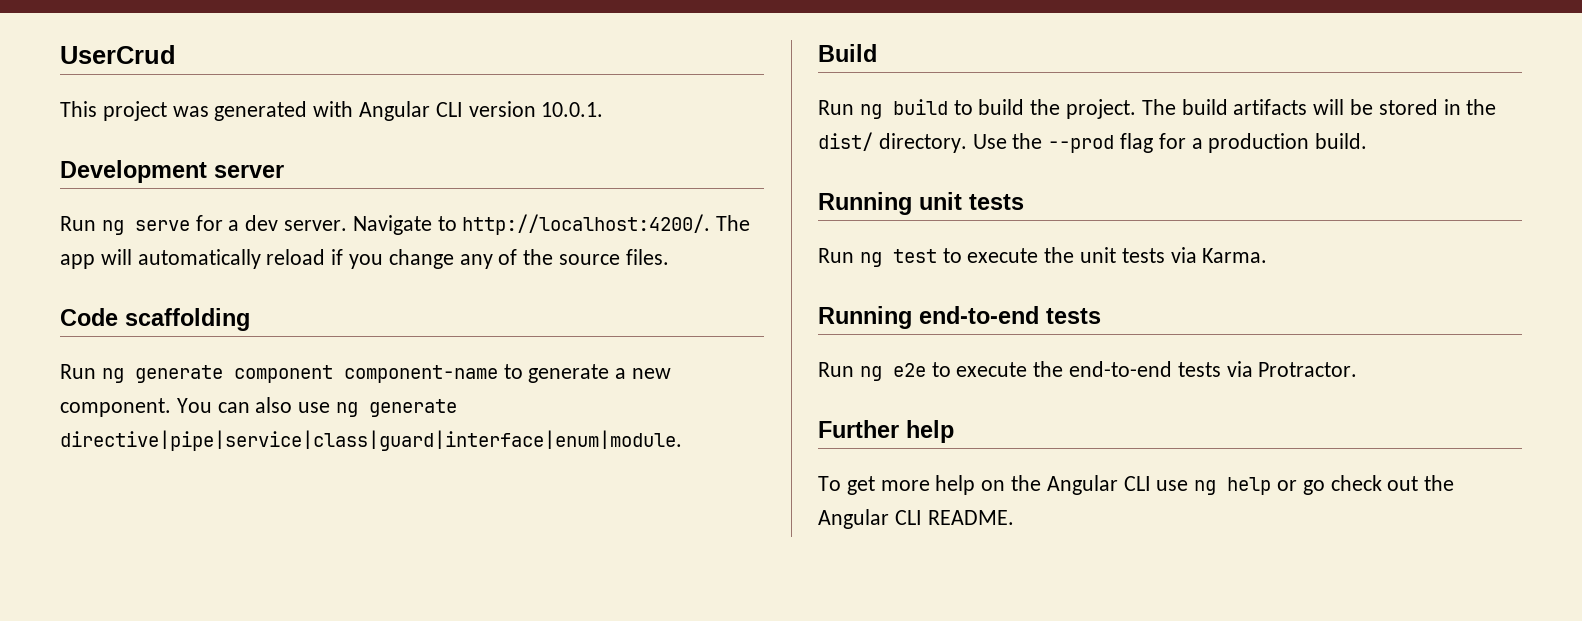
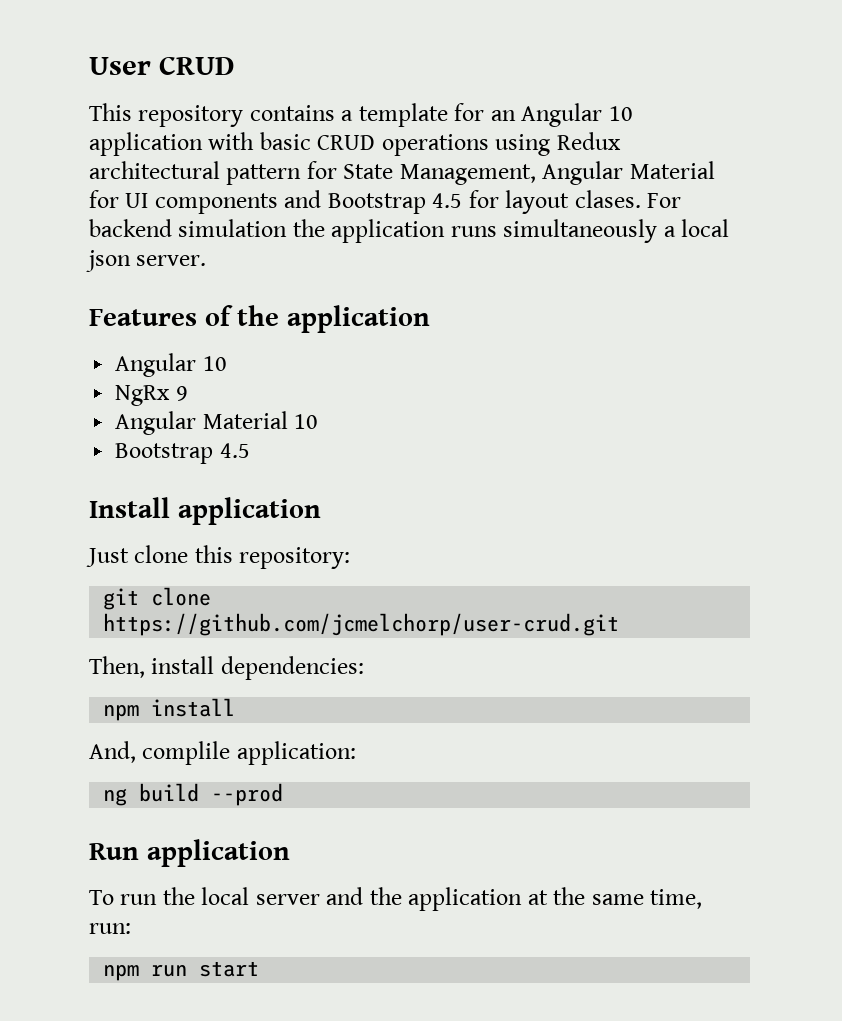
- UserCrud
+ User CRUD
- This project was generated with Angular CLI version 10.0.1.
- Development server
- Run ng serve for a dev server. Navigate to http://localhost:4200/. The app will automatically reload if you change any of the source files.
- Code scaffolding
- Run ng generate component component-name to generate a new component. You can also use ng generate directive|pipe|service|class|guard|interface|enum|module.
- Build
- Run ng build to build the project. The build artifacts will be stored in the dist/ directory. Use the --prod flag for a production build.
- Running unit tests
- Run ng test to execute the unit tests via Karma.
- Running end-to-end tests
- Run ng e2e to execute the end-to-end tests via Protractor.
- Further help
- To get more help on the Angular CLI use ng help or go check out the Angular CLI README.
+ This repository contains a template for an Angular 10 application with basic CRUD operations using Redux architectural pattern for State Management, Angular Material for UI components and Bootstrap 4.5 for layout clases. For backend simulation the application runs simultaneously a local json server.
+ Features of the application
+ Angular 10
+ NgRx 9
+ Angular Material 10
+ Bootstrap 4.5
+ Install application
+ Just clone this repository:
+ git clone https://github.com/jcmelchorp/user-crud.git
+ Then, install dependencies:
+ npm install
+ And, complile application:
+ ng build --prod
+ Run application
+ To run the local server and the application at the same time, run:
+ npm run start

